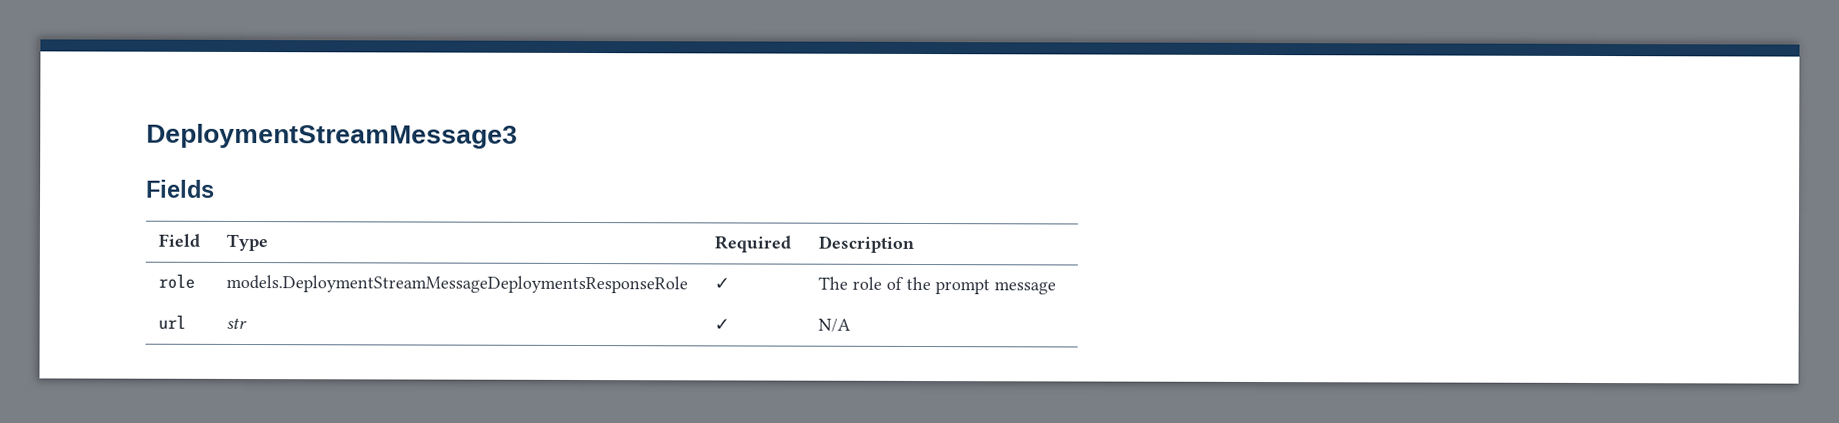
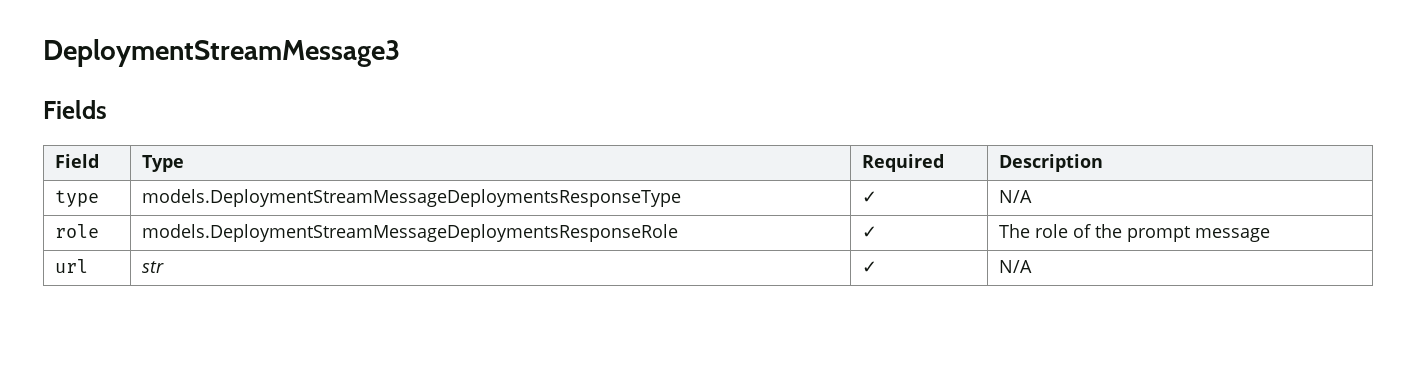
+ type | models.DeploymentStreamMessageDeploymentsResponseType | ✓ | N/A

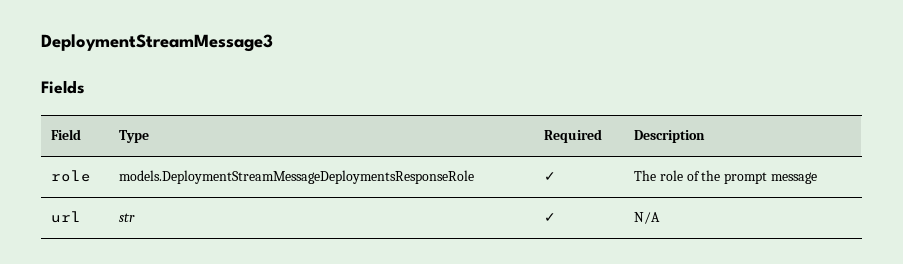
- type | models.DeploymentStreamMessageDeploymentsResponseType | ✓ | N/A

